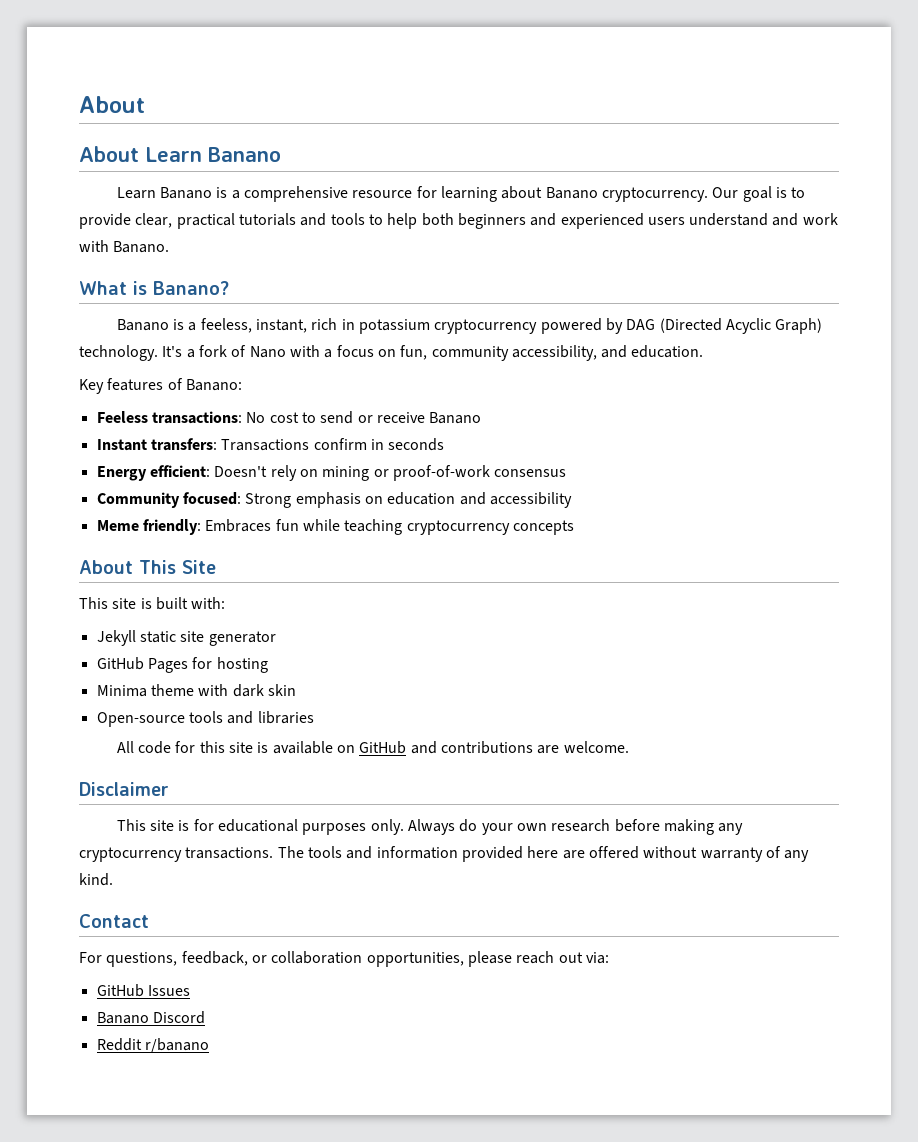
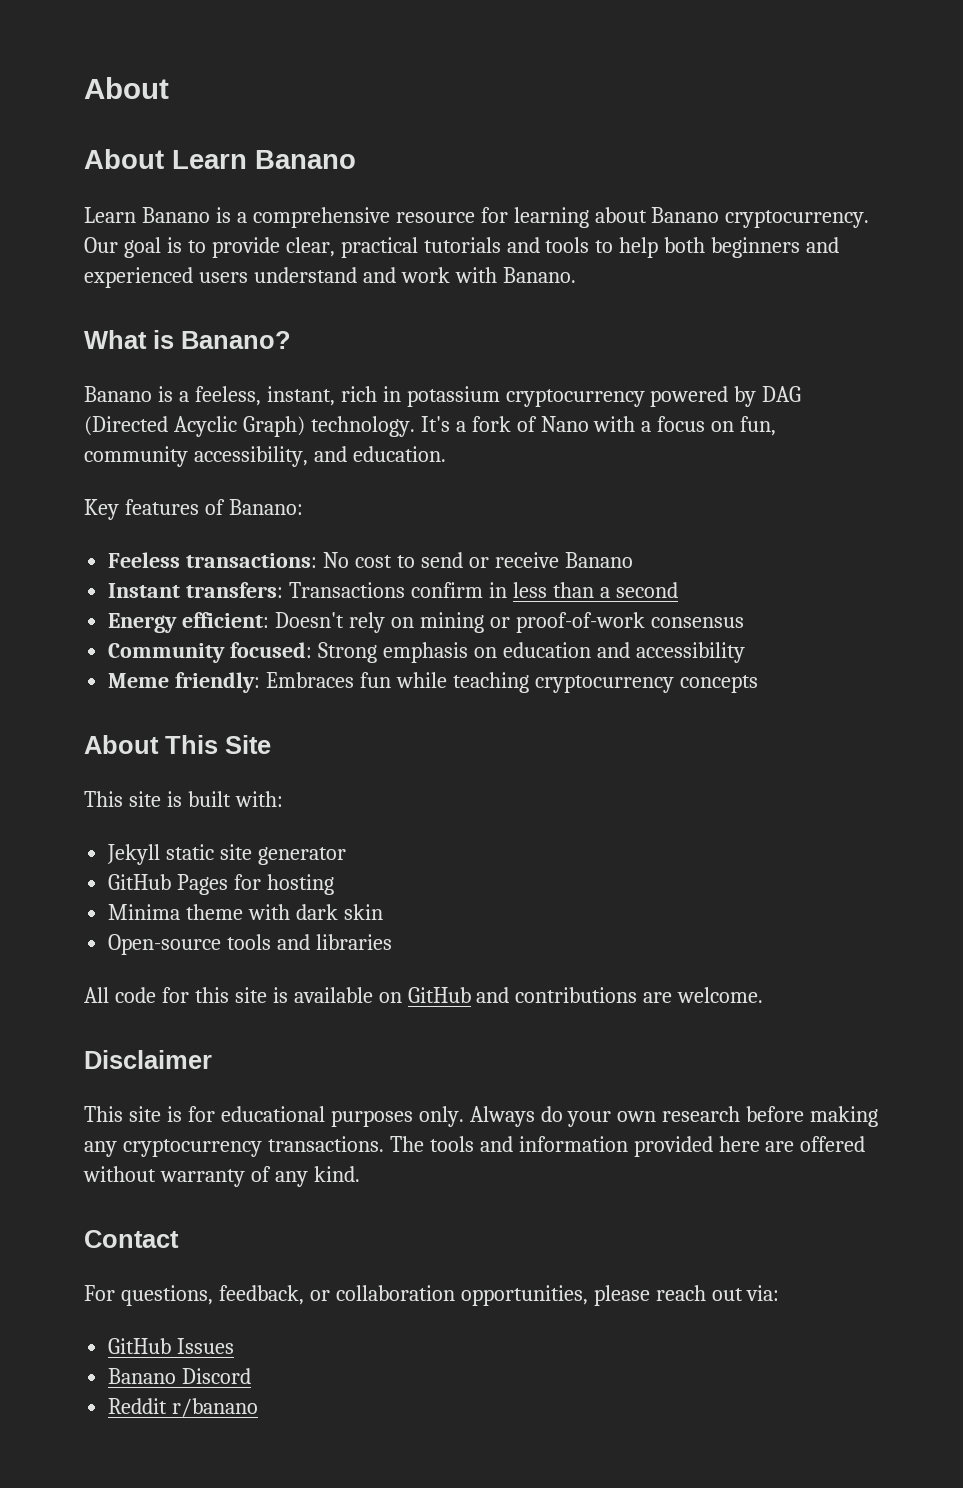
- Instant transfers: Transactions confirm in seconds
+ Instant transfers: Transactions confirm in less than a second

